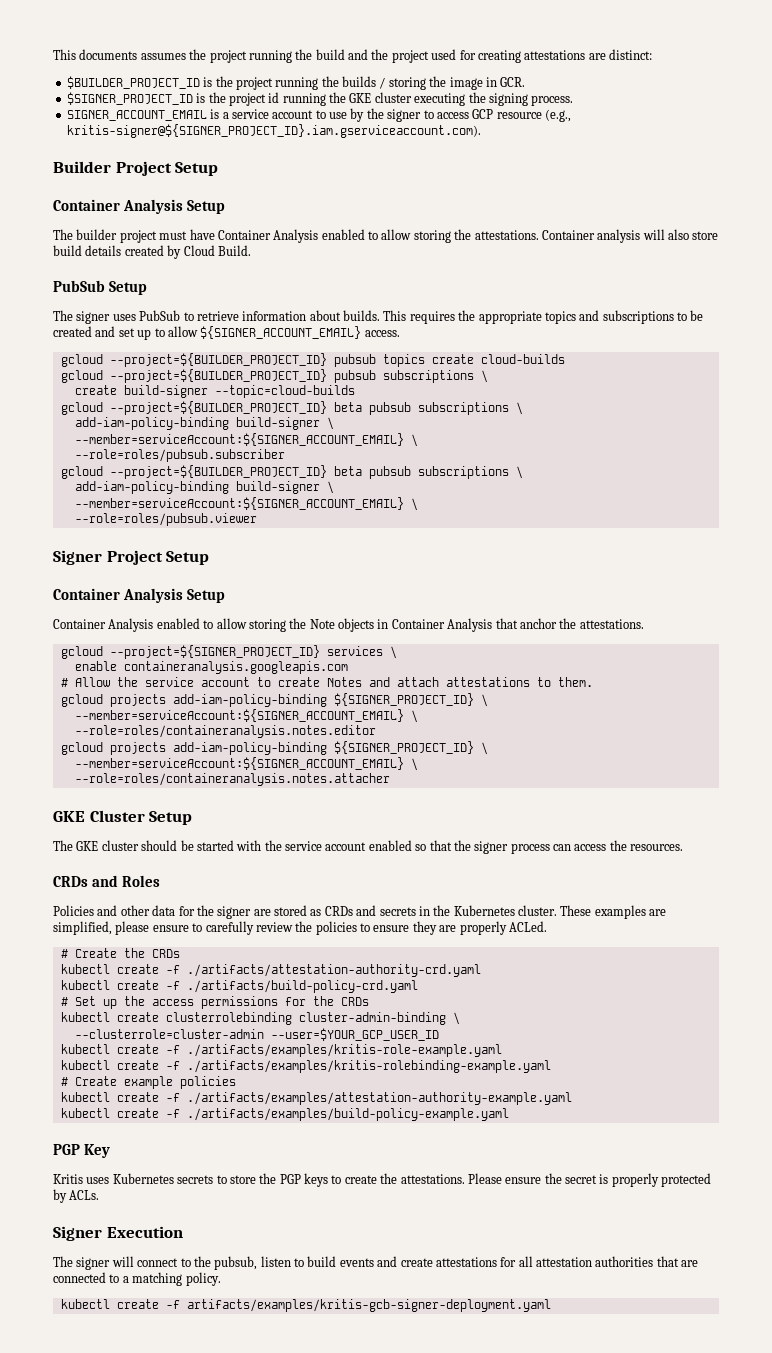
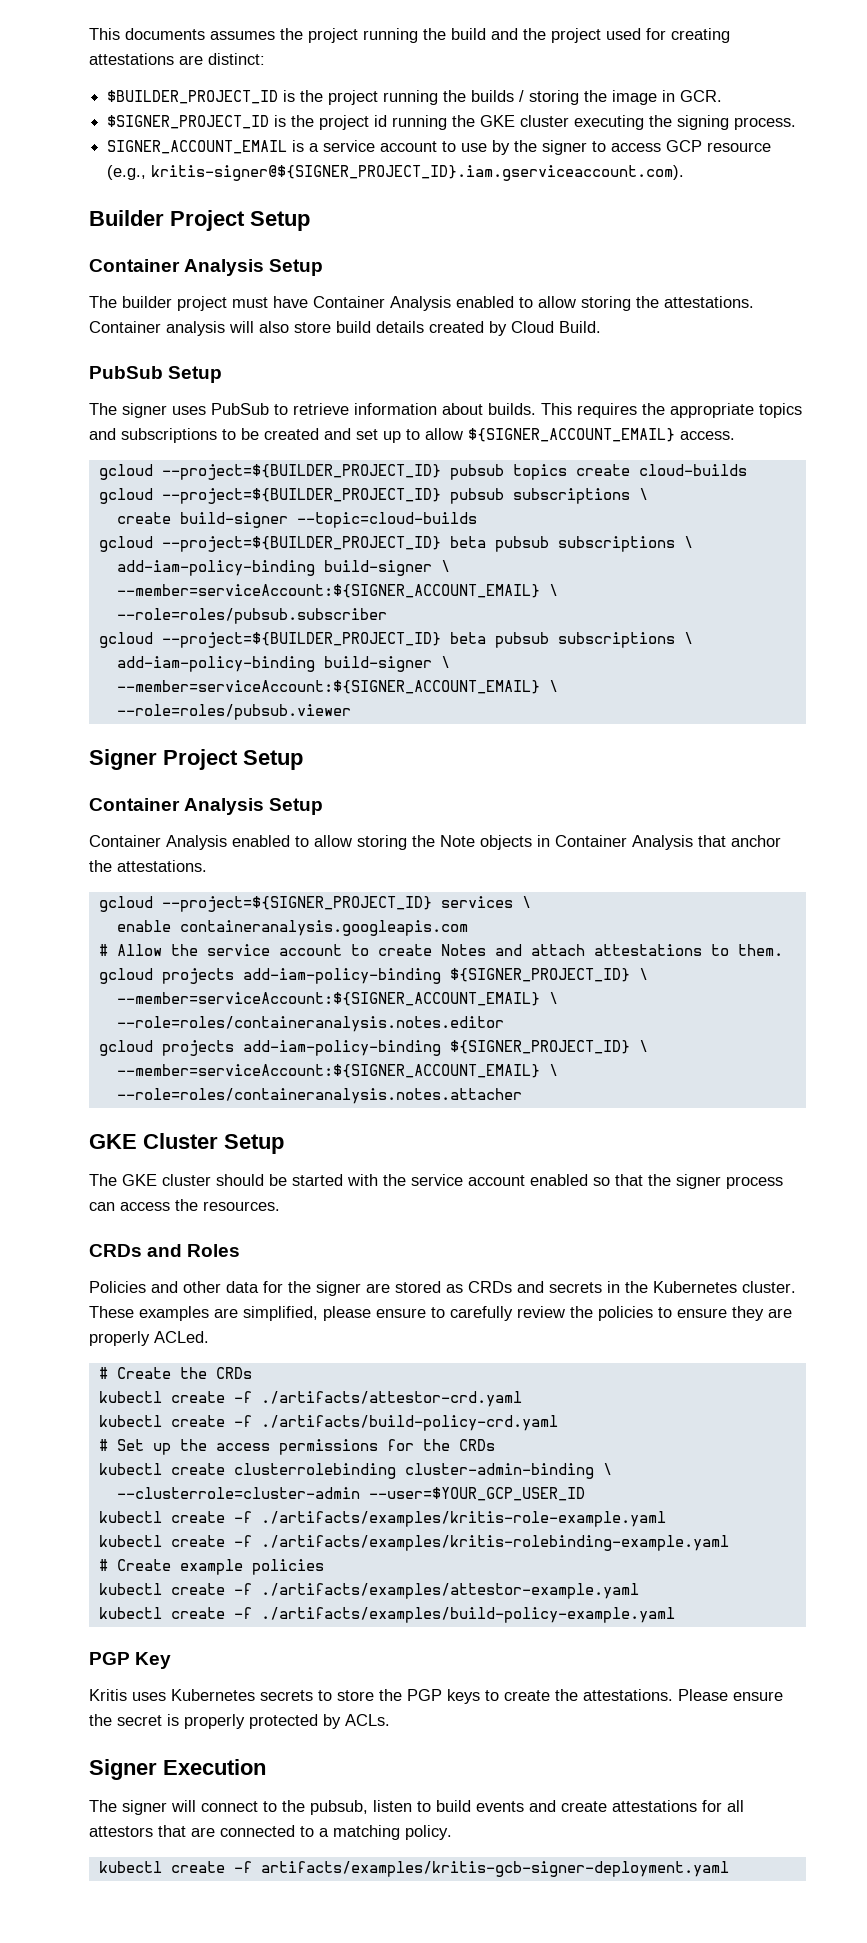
- kubectl create -f ./artifacts/attestation-authority-crd.yaml
+ kubectl create -f ./artifacts/attestor-crd.yaml
- kubectl create -f ./artifacts/examples/attestation-authority-example.yaml
+ kubectl create -f ./artifacts/examples/attestor-example.yaml
- The signer will connect to the pubsub, listen to build events and create attestations for all attestation authorities that are connected to a matching policy.
+ The signer will connect to the pubsub, listen to build events and create attestations for all attestors that are connected to a matching policy.

